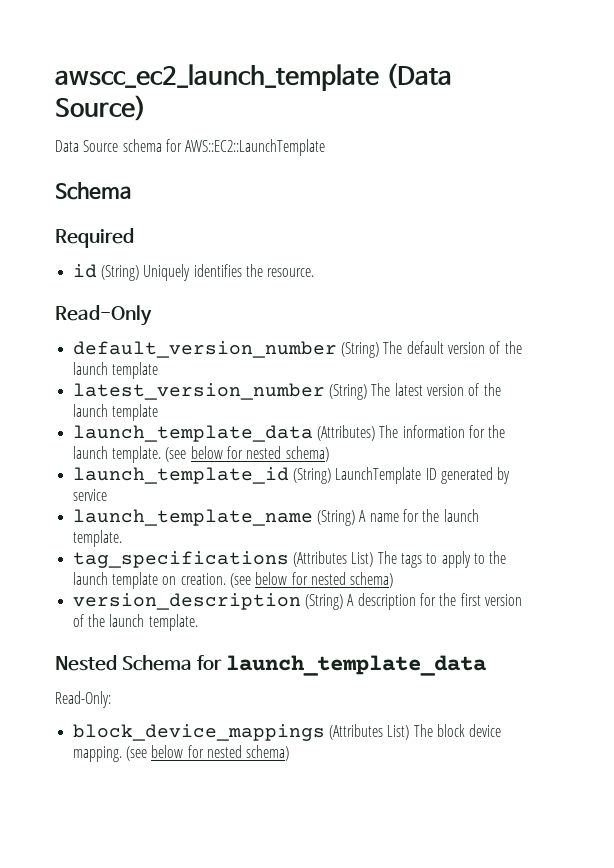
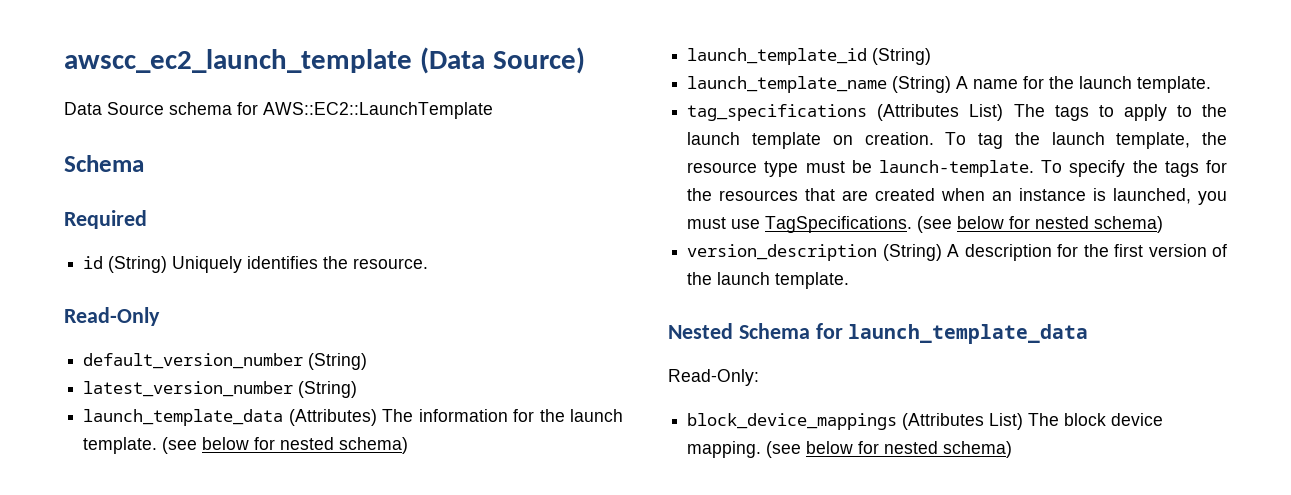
- default_version_number (String) The default version of the launch template
- latest_version_number (String) The latest version of the launch template
+ default_version_number (String)
+ latest_version_number (String)
- launch_template_id (String) LaunchTemplate ID generated by service
+ launch_template_id (String)
+ To tag the launch template, the resource type must be launch-template. To specify the tags for the resources that are created when an instance is launched, you must use TagSpecifications.

